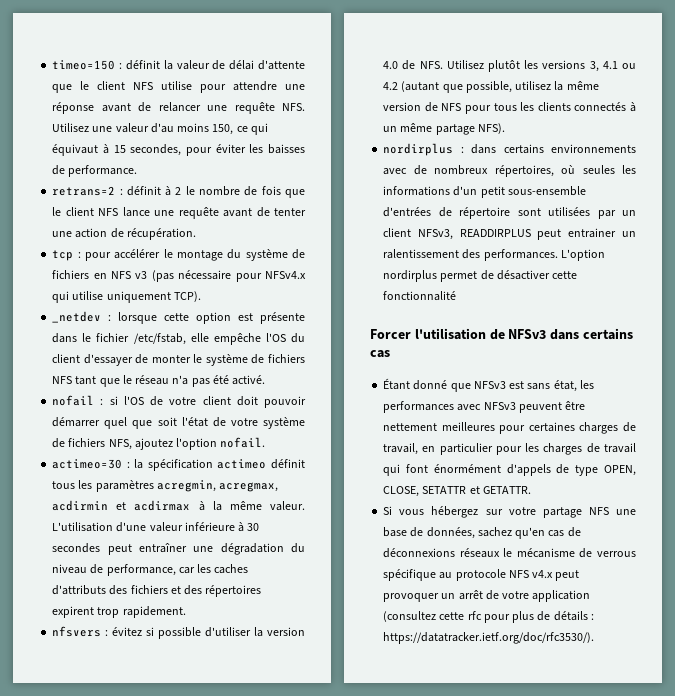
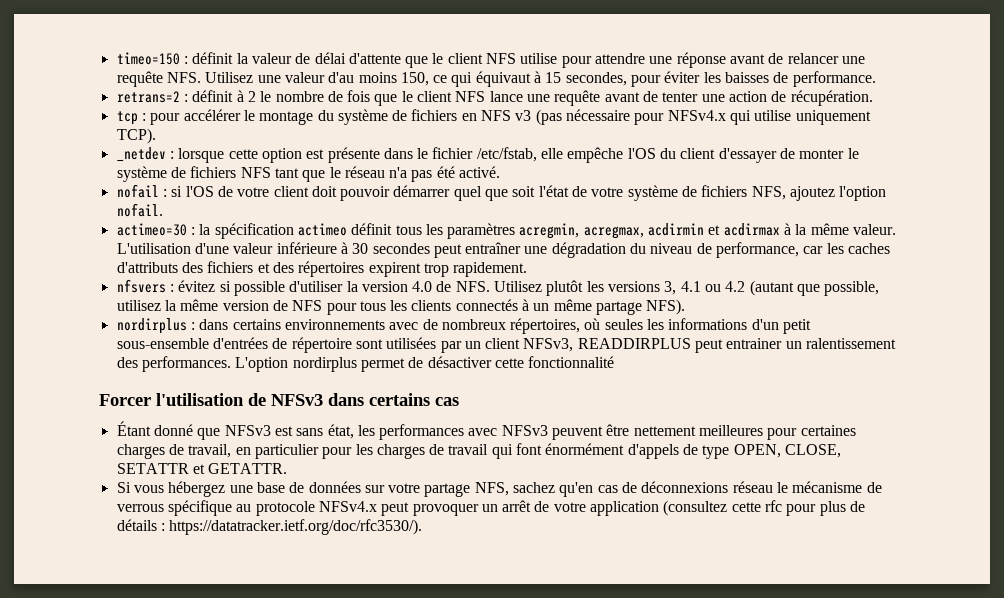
- Si vous hébergez sur votre partage NFS une base de données, sachez qu'en cas de déconnexions réseaux le mécanisme de verrous spécifique au protocole NFS v4.x peut provoquer un arrêt de votre application (consultez cette rfc pour plus de détails : https://datatracker.ietf.org/doc/rfc3530/).
+ Si vous hébergez une base de données sur votre partage NFS, sachez qu'en cas de déconnexions réseau le mécanisme de verrous spécifique au protocole NFSv4.x peut provoquer un arrêt de votre application (consultez cette rfc pour plus de détails : https://datatracker.ietf.org/doc/rfc3530/).

